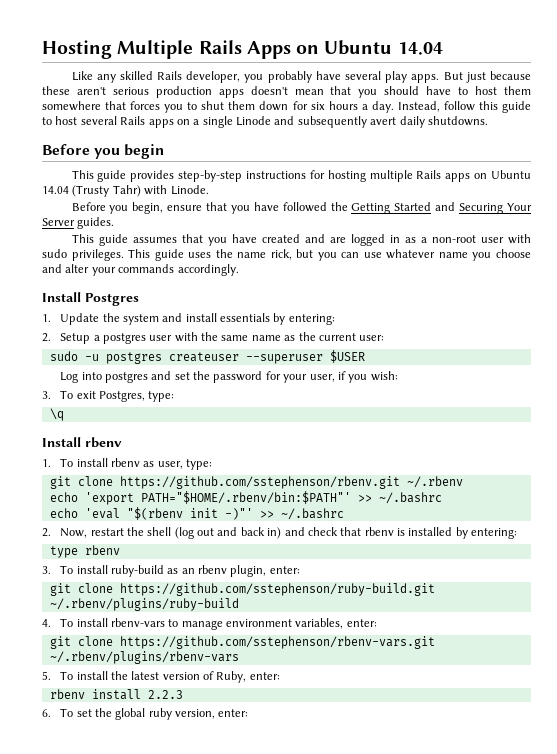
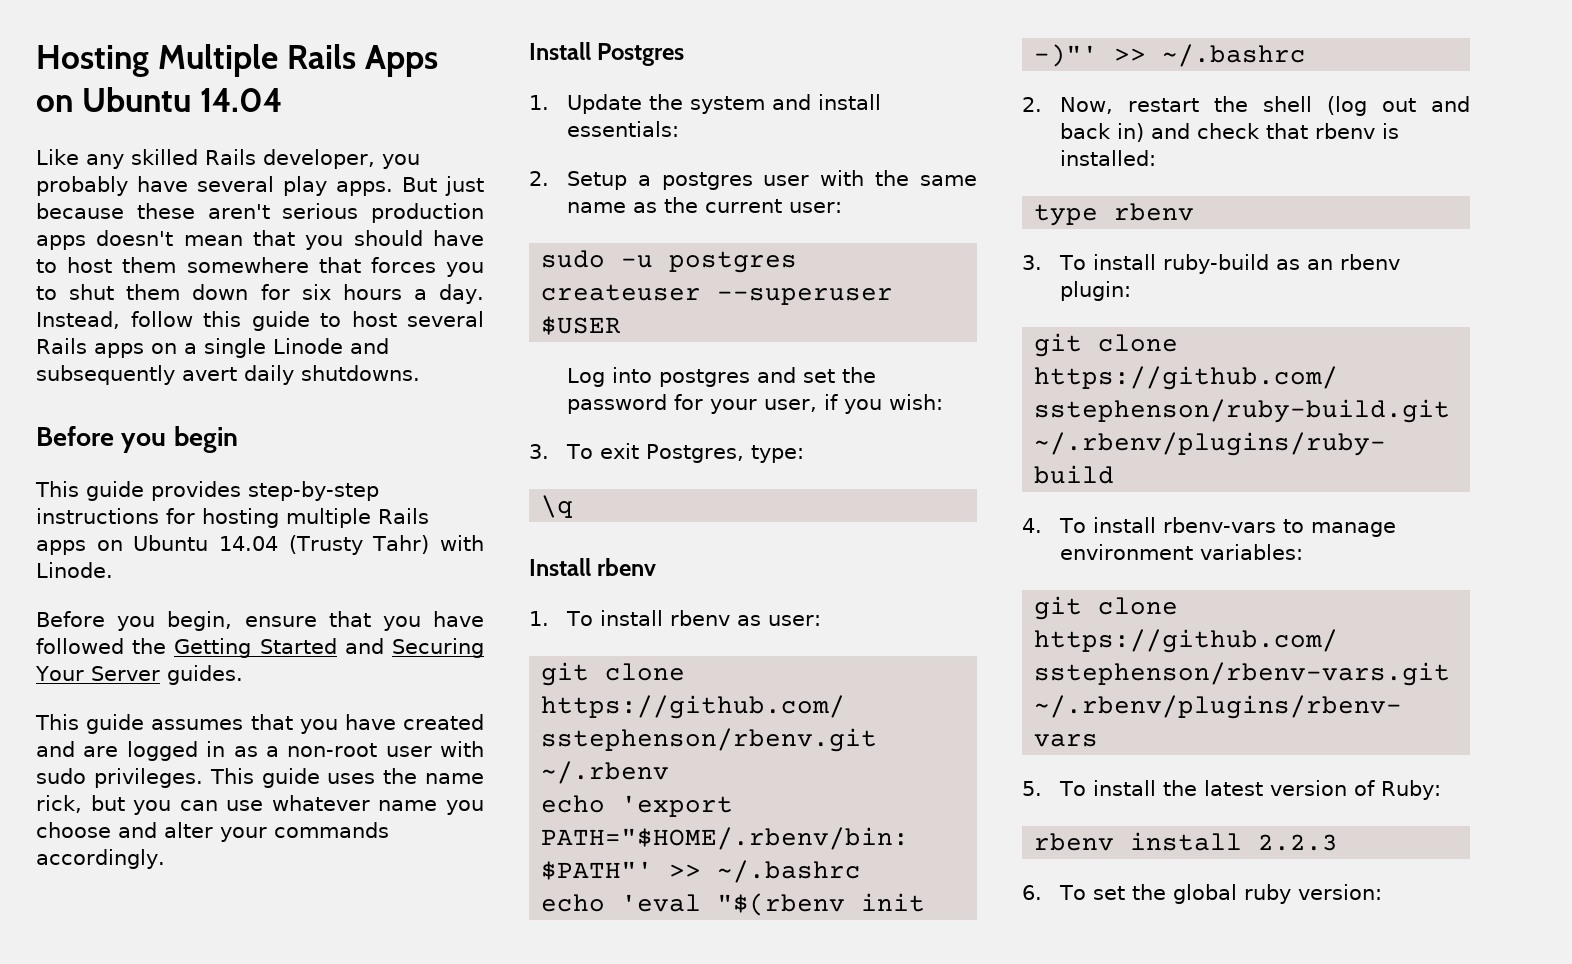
- 1. Update the system and install essentials by entering:
+ 1. Update the system and install essentials:
- 1. To install rbenv as user, type:
+ 1. To install rbenv as user:
- 2. Now, restart the shell (log out and back in) and check that rbenv is installed by entering:
+ 2. Now, restart the shell (log out and back in) and check that rbenv is installed:
- 3. To install ruby-build as an rbenv plugin, enter:
+ 3. To install ruby-build as an rbenv plugin:
- 4. To install rbenv-vars to manage environment variables, enter:
+ 4. To install rbenv-vars to manage environment variables:
- 5. To install the latest version of Ruby, enter:
+ 5. To install the latest version of Ruby:
- 6. To set the global ruby version, enter:
+ 6. To set the global ruby version:

